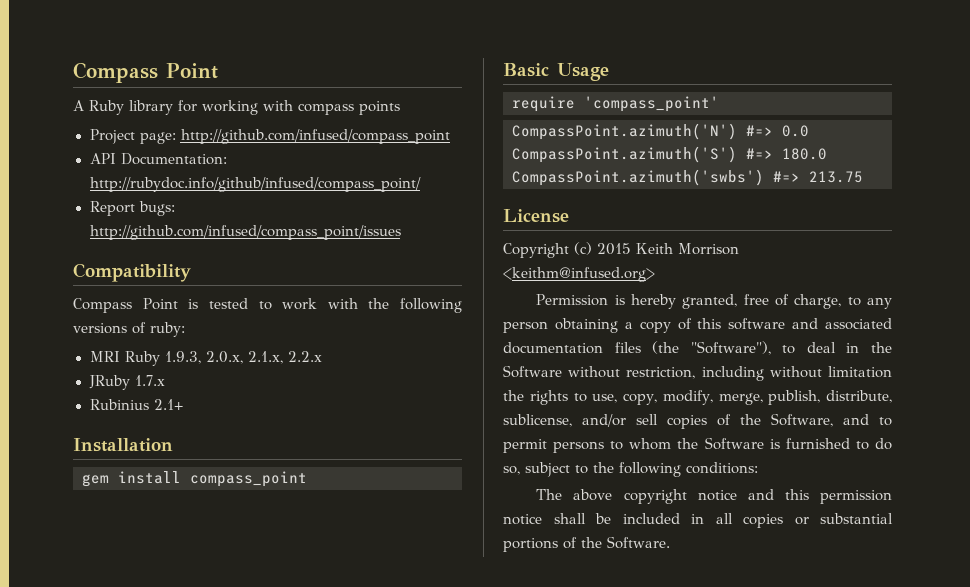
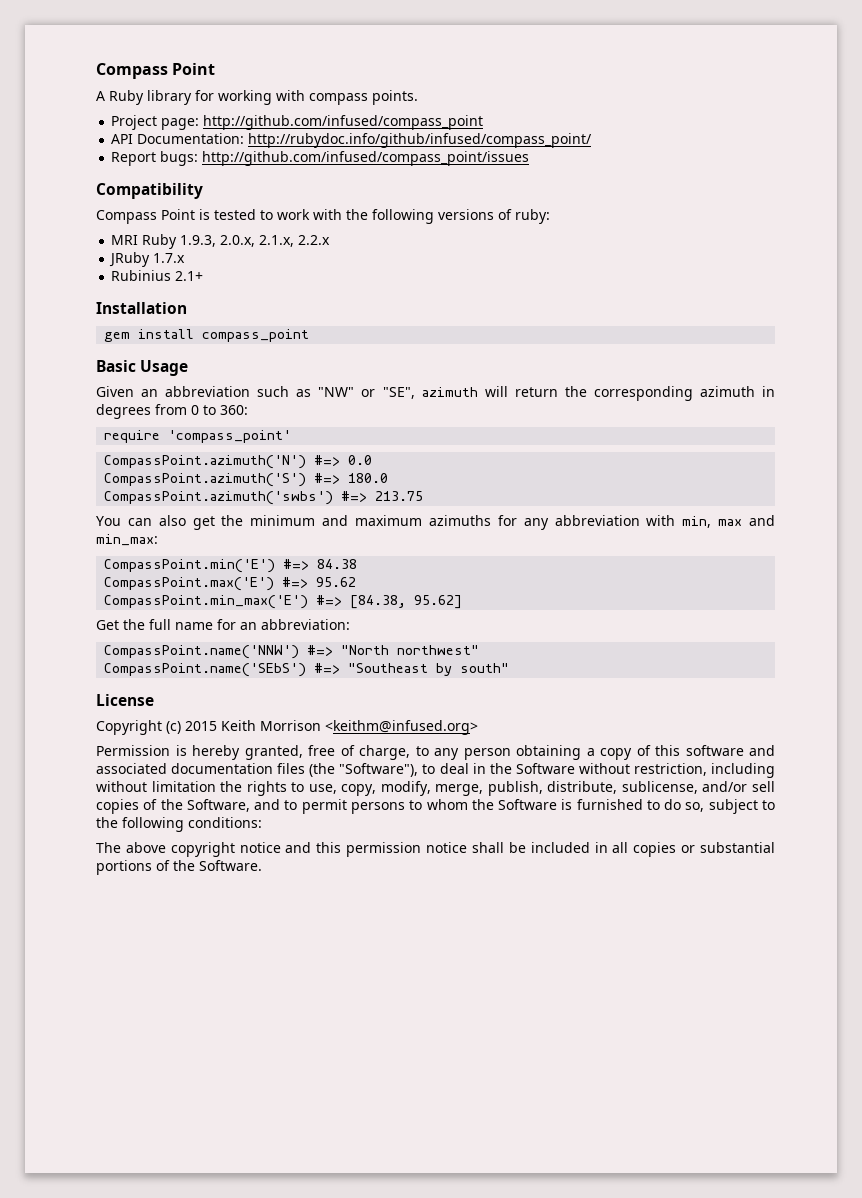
- A Ruby library for working with compass points
+ A Ruby library for working with compass points.
+ Given an abbreviation such as "NW" or "SE", azimuth will return the corresponding azimuth in degrees from 0 to 360:
+ You can also get the minimum and maximum azimuths for any abbreviation with min, max and min_max:
+ CompassPoint.min('E') #=> 84.38
+ CompassPoint.max('E') #=> 95.62
+ CompassPoint.min_max('E') #=> [84.38, 95.62]
+ Get the full name for an abbreviation:
+ CompassPoint.name('NNW') #=> "North northwest"
+ CompassPoint.name('SEbS') #=> "Southeast by south"

